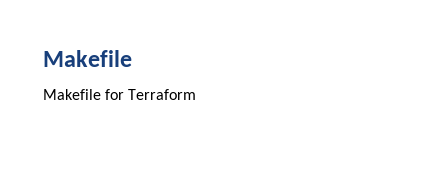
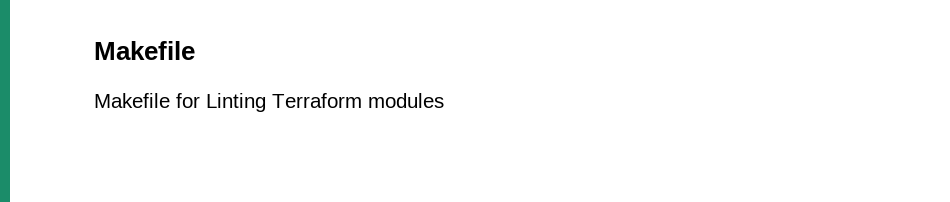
- Makefile for Terraform
+ Makefile for Linting Terraform modules

